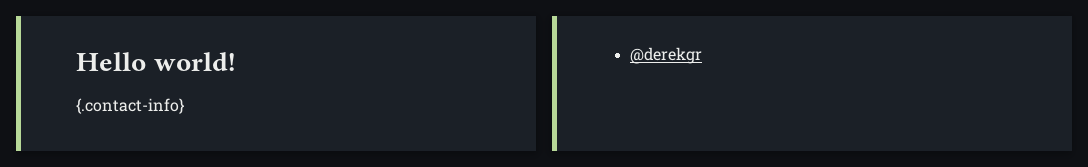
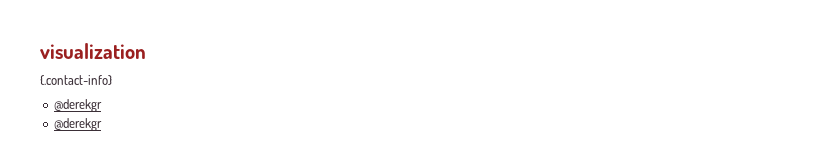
- Hello world!
+ visualization
  {.contact-info}
+ @derekgr

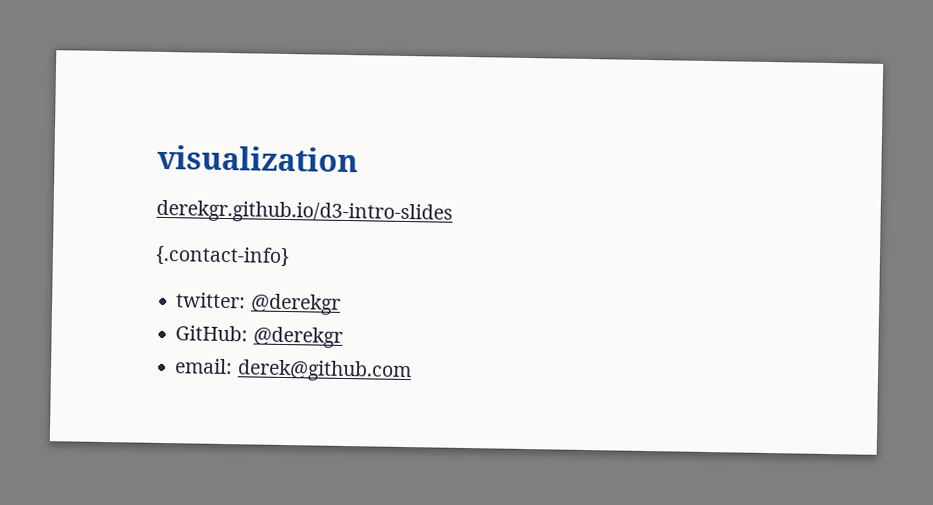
+ derekgr.github.io/d3-intro-slides
  {.contact-info}
- @derekgr
- @derekgr
+ twitter: @derekgr
+ GitHub: @derekgr
+ email: derek@github.com

